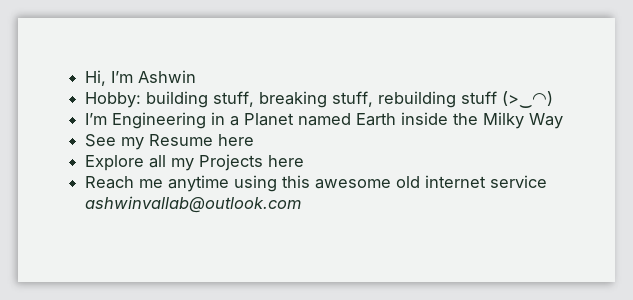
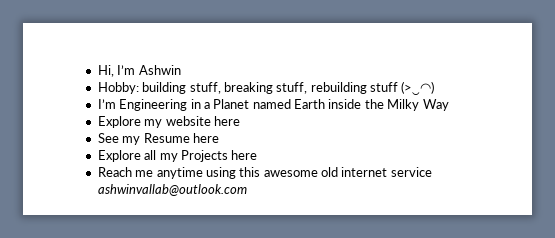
+ Explore my website here

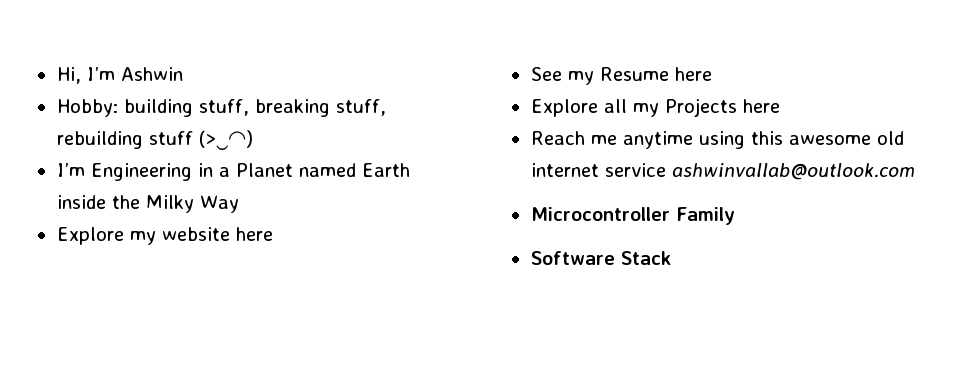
+ Microcontroller Family
+ Software Stack

